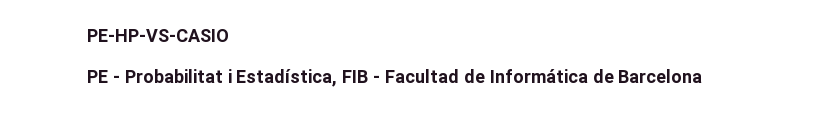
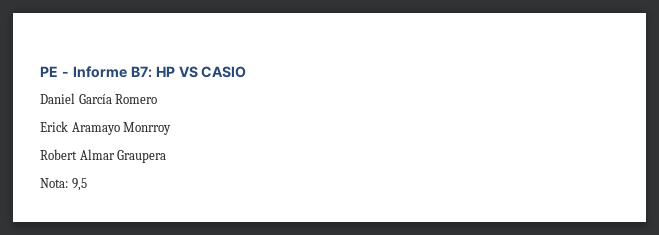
- PE-HP-VS-CASIO
- PE - Probabilitat i Estadística, FIB - Facultad de Informática de Barcelona
+ PE - Informe B7: HP VS CASIO
+ Daniel García Romero
+ Erick Aramayo Monrroy
+ Robert Almar Graupera
+ Nota: 9,5

